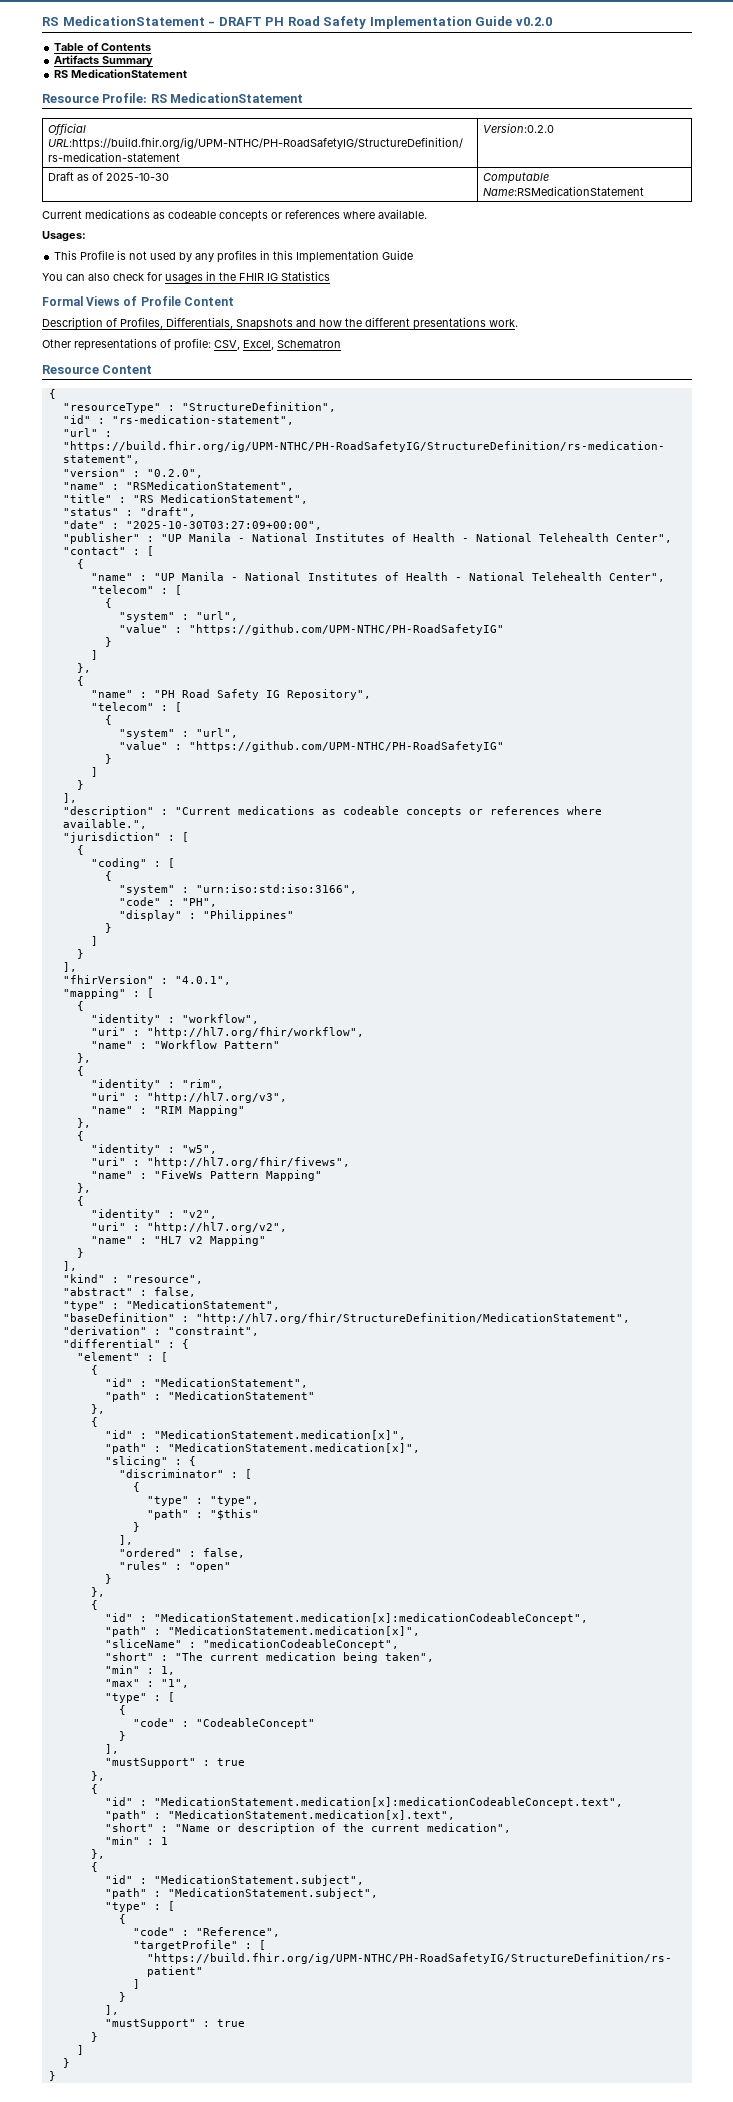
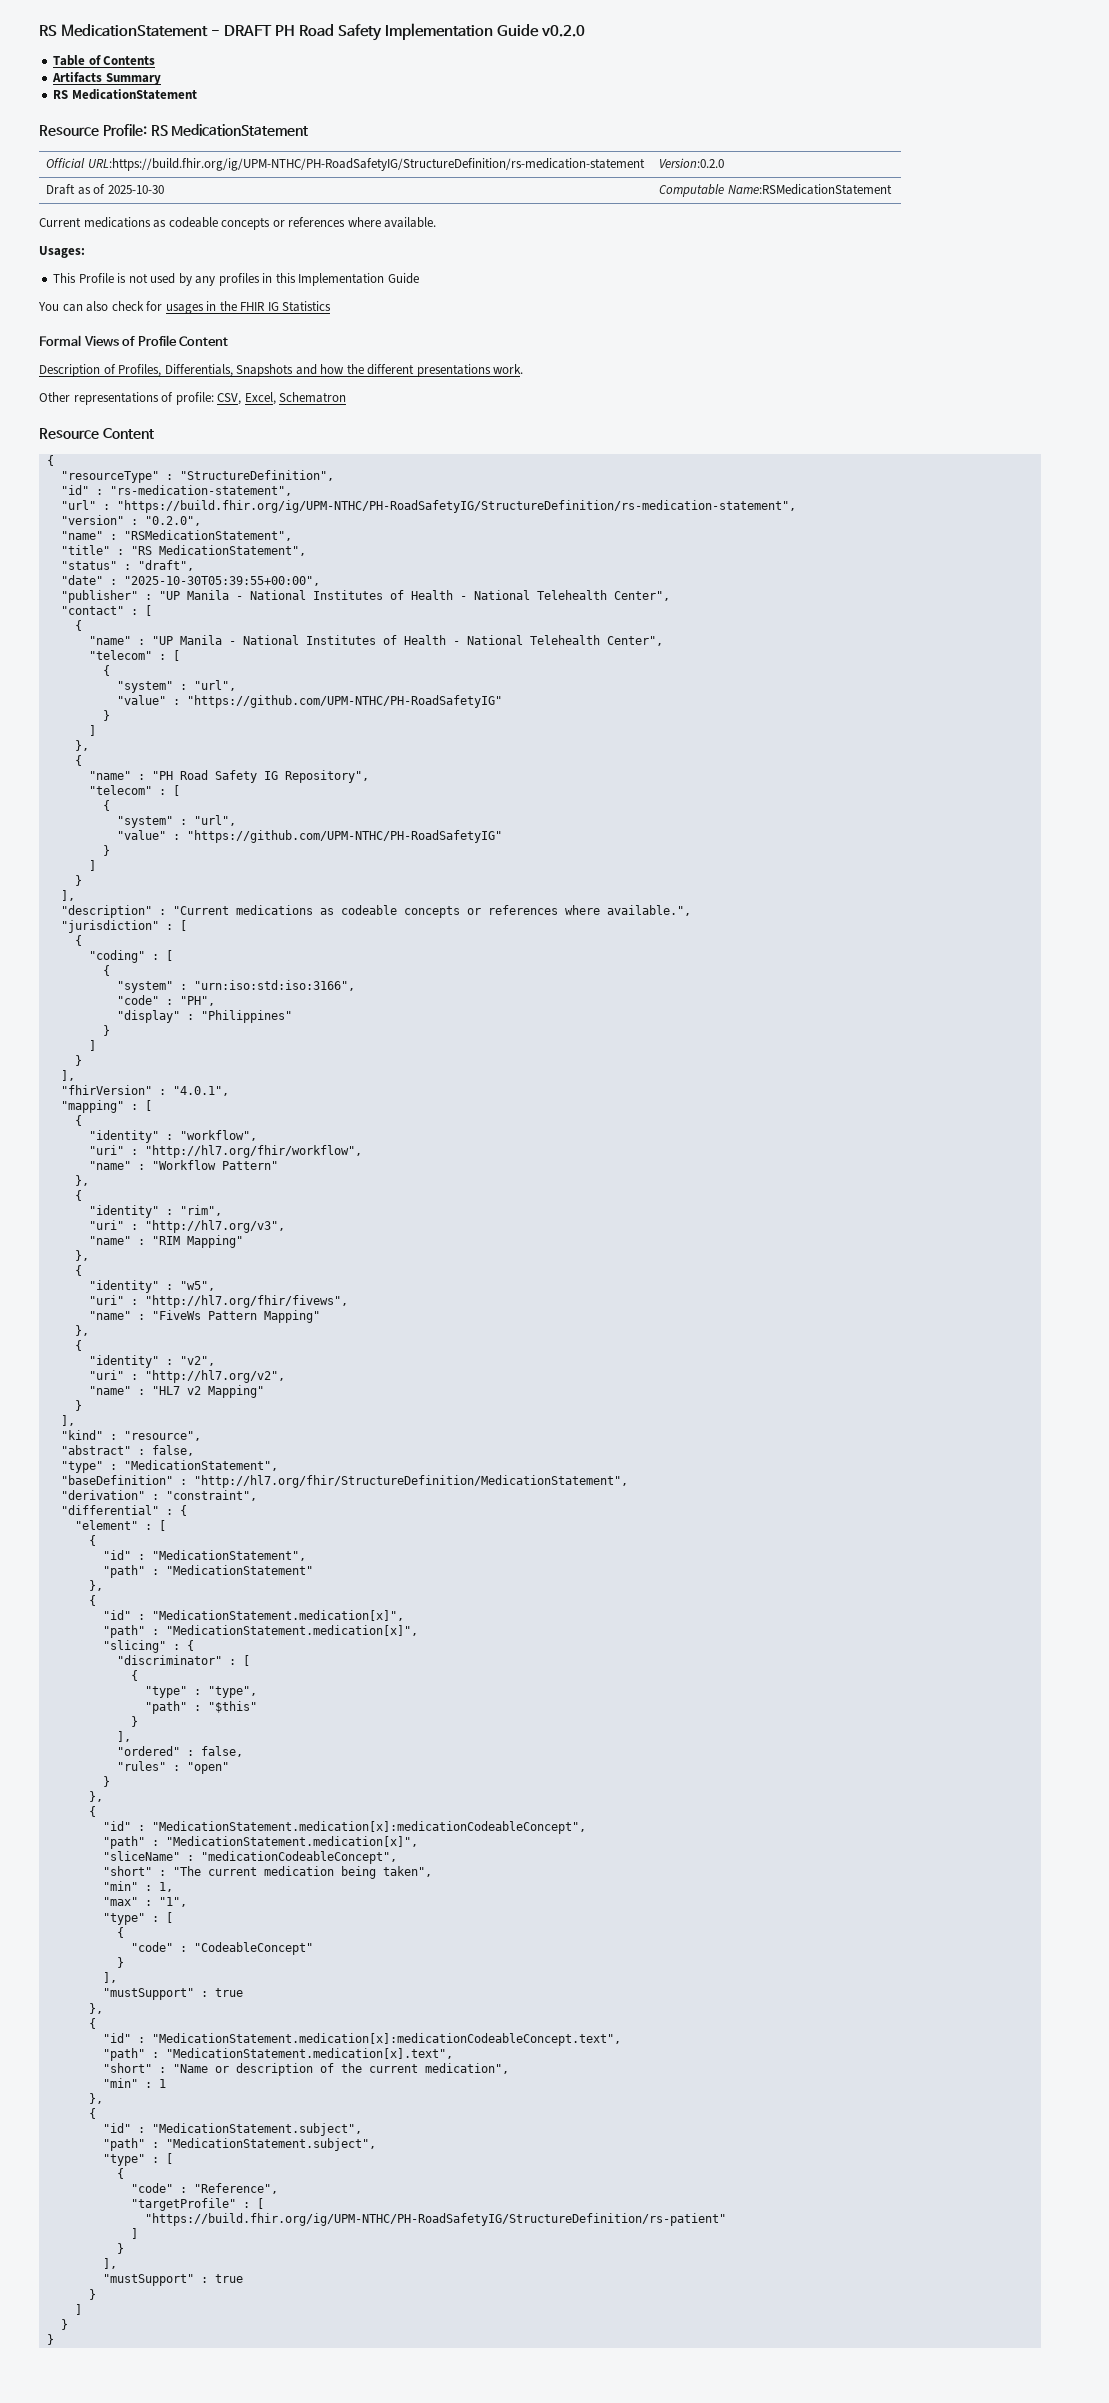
- "date" : "2025-10-30T03:27:09+00:00",
+ "date" : "2025-10-30T05:39:55+00:00",

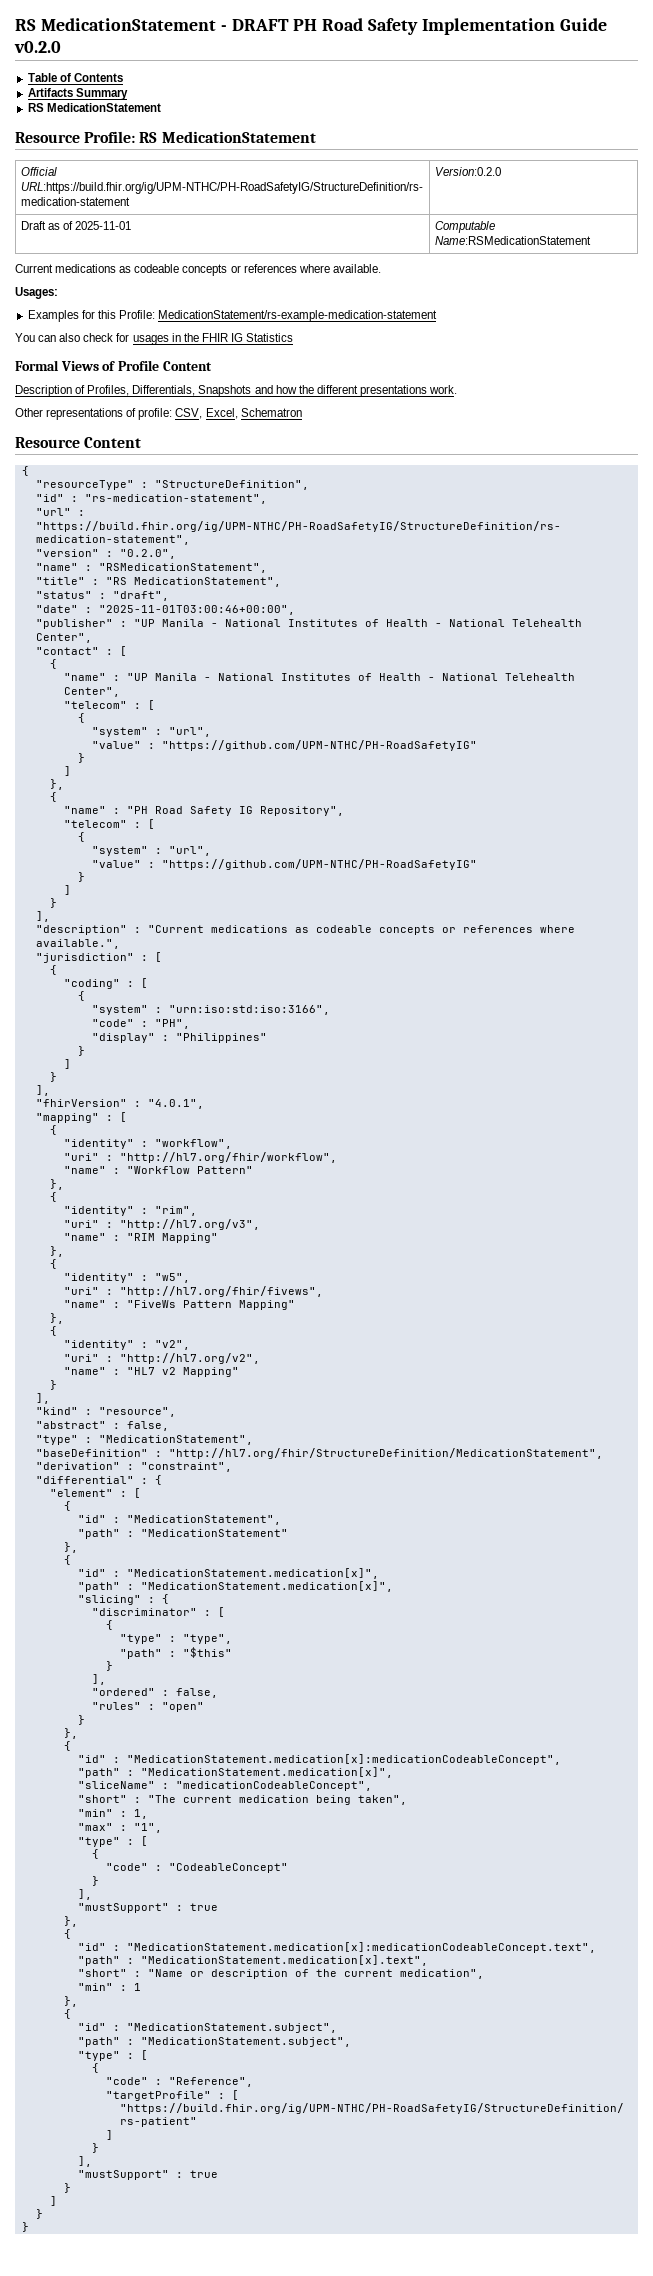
- Draft as of 2025-10-30 | Computable Name:RSMedicationStatement
+ Draft as of 2025-11-01 | Computable Name:RSMedicationStatement
- This Profile is not used by any profiles in this Implementation Guide
+ Examples for this Profile: MedicationStatement/rs-example-medication-statement
- "date" : "2025-10-30T05:39:55+00:00",
+ "date" : "2025-11-01T03:00:46+00:00",

